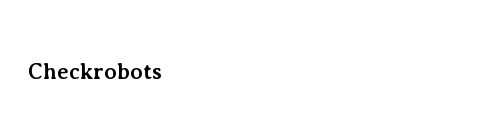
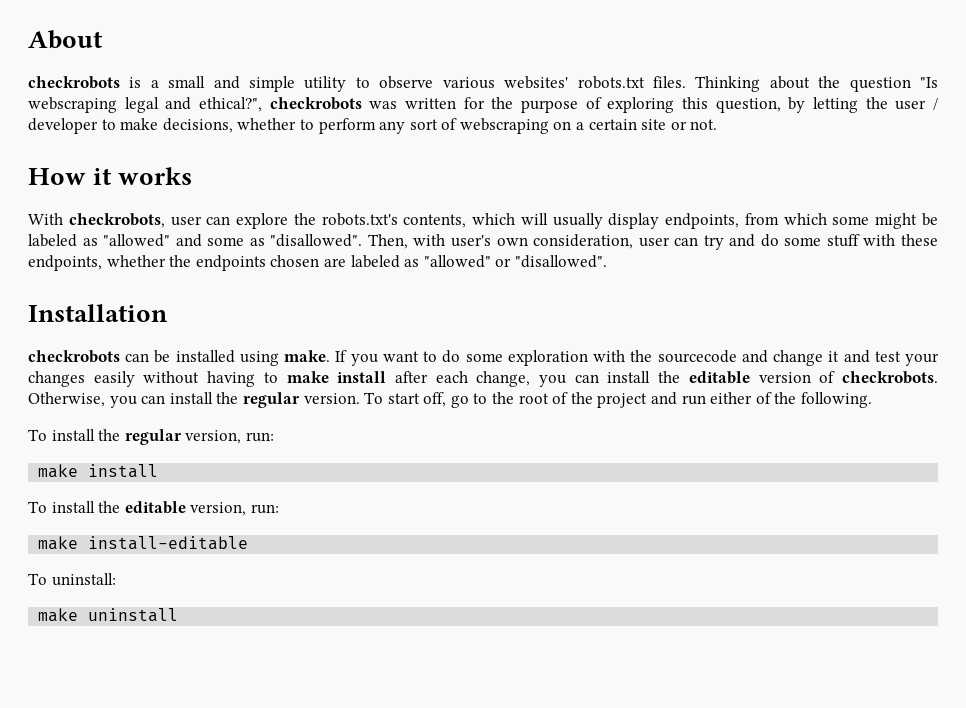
- Checkrobots
+ About
+ checkrobots is a small and simple utility to observe various websites' robots.txt files. Thinking about the question "Is webscraping legal and ethical?", checkrobots was written for the purpose of exploring this question, by letting the user / developer to make decisions, whether to perform any sort of webscraping on a certain site or not.
+ How it works
+ With checkrobots, user can explore the robots.txt's contents, which will usually display endpoints, from which some might be labeled as "allowed" and some as "disallowed". Then, with user's own consideration, user can try and do some stuff with these endpoints, whether the endpoints chosen are labeled as "allowed" or "disallowed".
+ Installation
+ checkrobots can be installed using make. If you want to do some exploration with the sourcecode and change it and test your changes easily without having to make install after each change, you can install the editable version of checkrobots. Otherwise, you can install the regular version. To start off, go to the root of the project and run either of the following.
+ To install the regular version, run:
+ make install
+ To install the editable version, run:
+ make install-editable
+ To uninstall:
+ make uninstall

